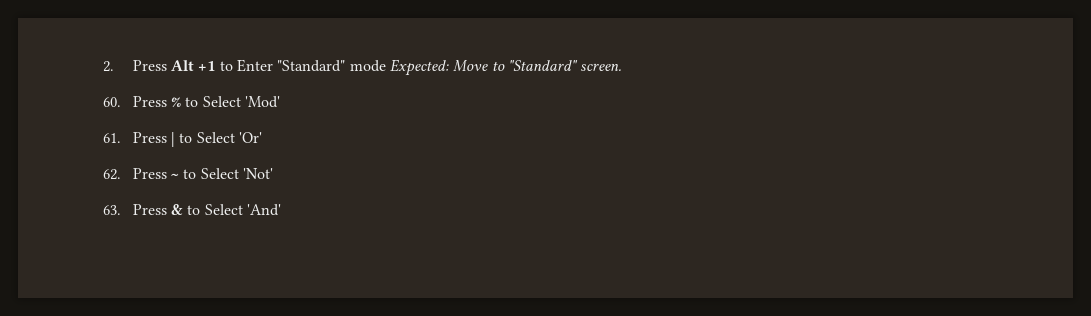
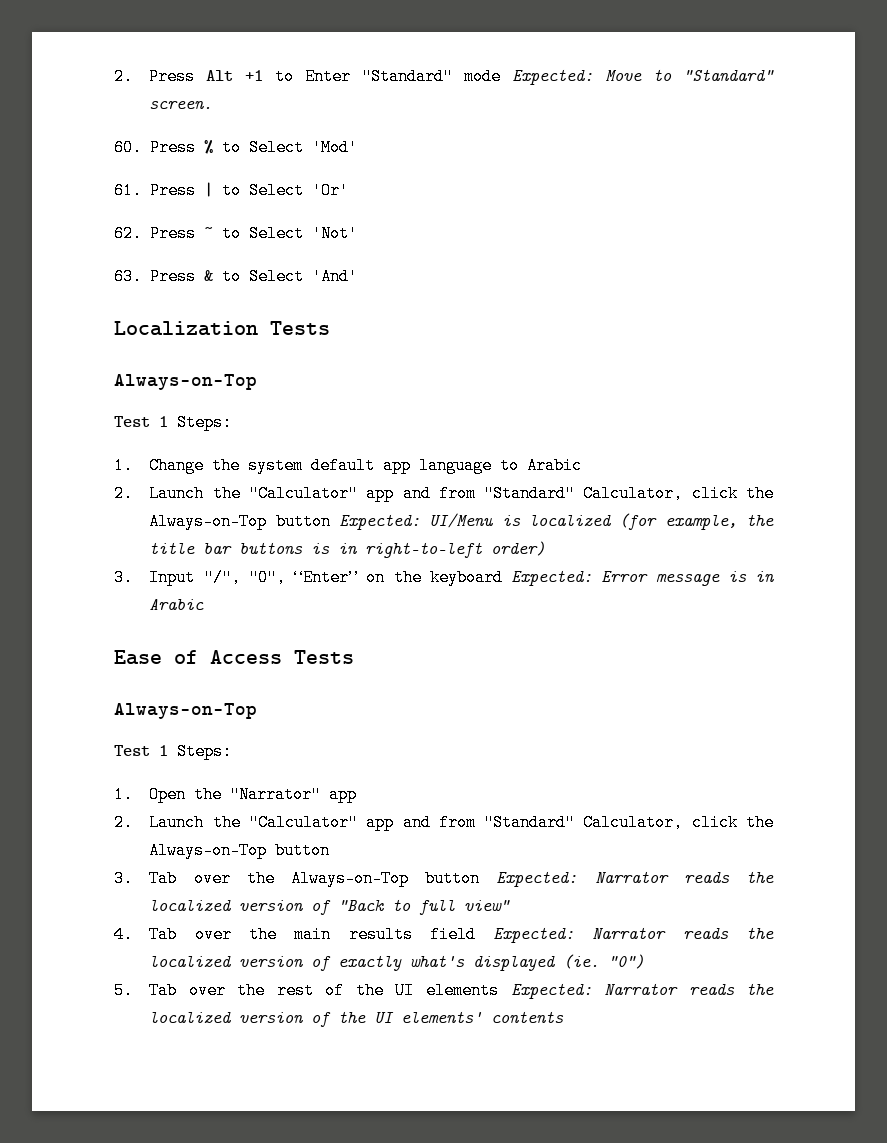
+ Localization Tests
+ Always-on-Top
+ Test 1 Steps:
+ 1. Change the system default app language to Arabic
+ 2. Launch the "Calculator" app and from "Standard" Calculator, click the Always-on-Top button Expected: UI/Menu is localized (for example, the title bar buttons is in right-to-left order)
+ 3. Input "/", "0", “Enter” on the keyboard Expected: Error message is in Arabic
+ Ease of Access Tests
+ Always-on-Top
+ Test 1 Steps:
+ 1. Open the "Narrator" app
+ 2. Launch the "Calculator" app and from "Standard" Calculator, click the Always-on-Top button
+ 3. Tab over the Always-on-Top button Expected: Narrator reads the localized version of "Back to full view"
+ 4. Tab over the main results field Expected: Narrator reads the localized version of exactly what's displayed (ie. "0")
+ 5. Tab over the rest of the UI elements Expected: Narrator reads the localized version of the UI elements' contents

